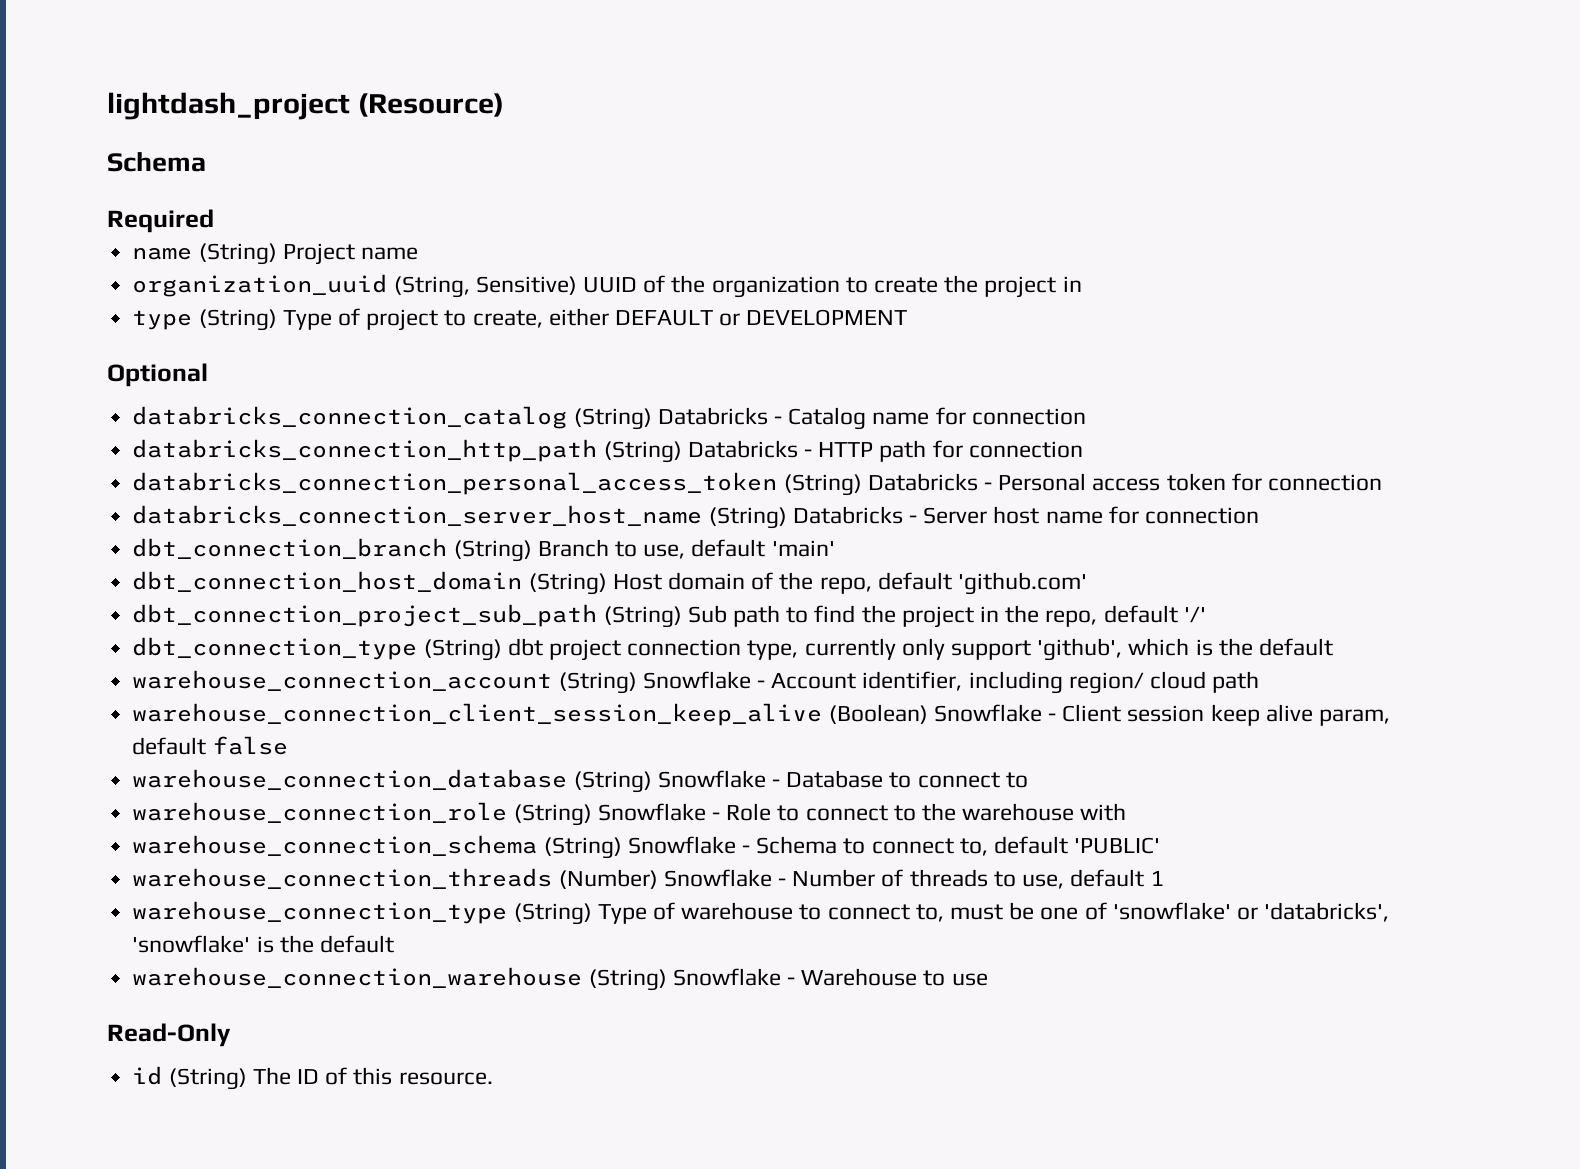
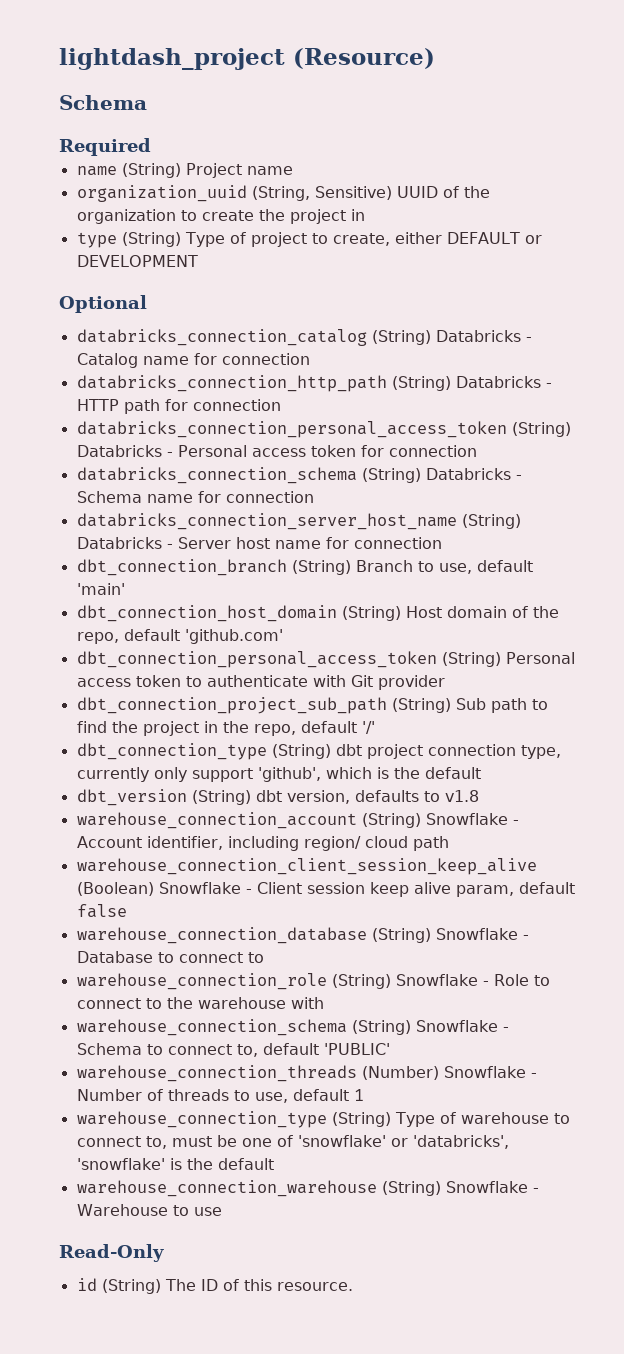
+ databricks_connection_schema (String) Databricks - Schema name for connection
+ dbt_connection_personal_access_token (String) Personal access token to authenticate with Git provider
+ dbt_version (String) dbt version, defaults to v1.8

